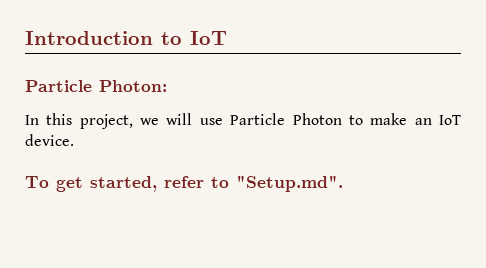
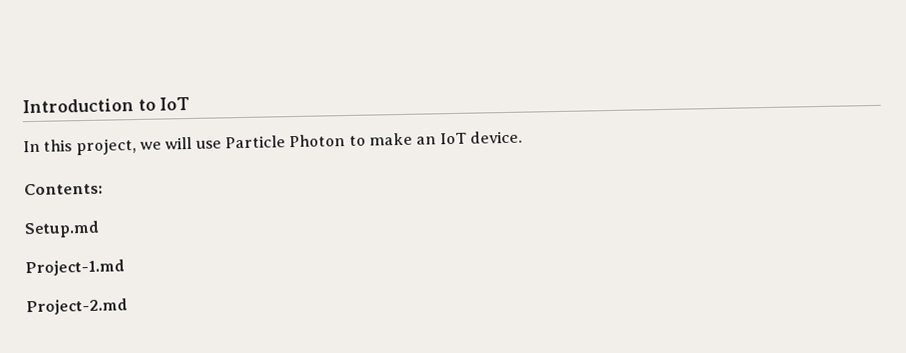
- Particle Photon:
- To get started, refer to "Setup.md".
+ Contents:
+ Setup.md
+ Project-1.md
+ Project-2.md

